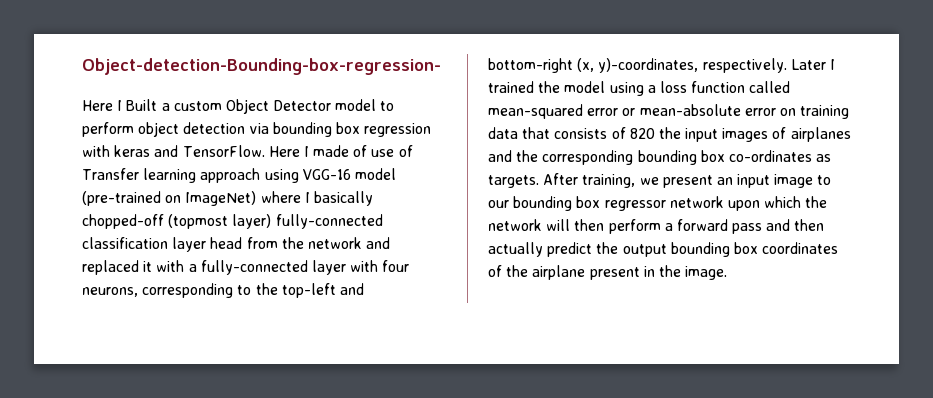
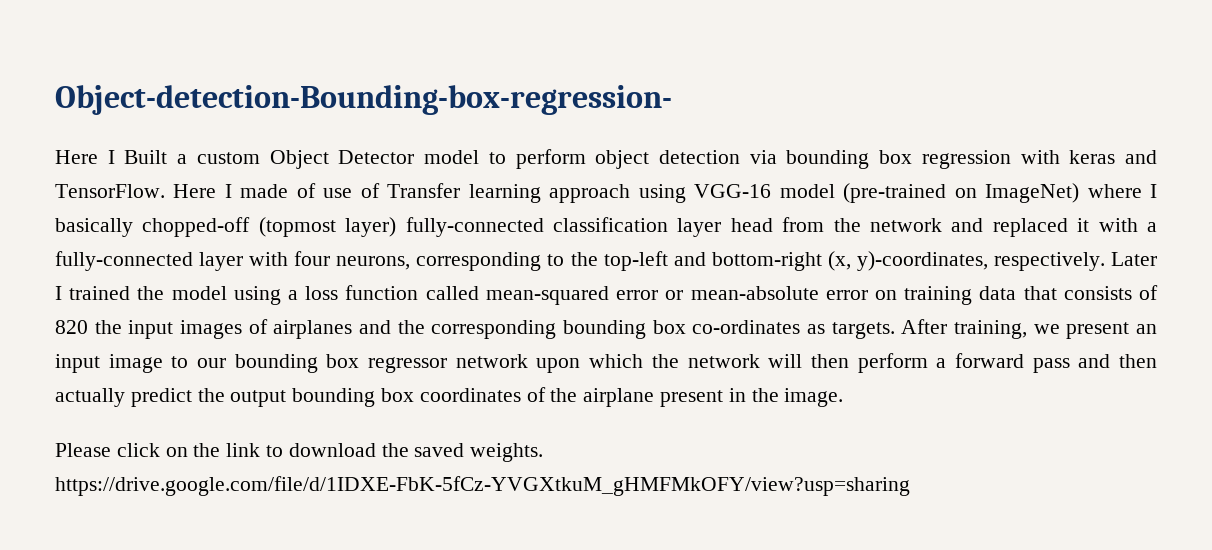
+ Please click on the link to download the saved weights. https://drive.google.com/file/d/1IDXE-FbK-5fCz-YVGXtkuM_gHMFMkOFY/view?usp=sharing

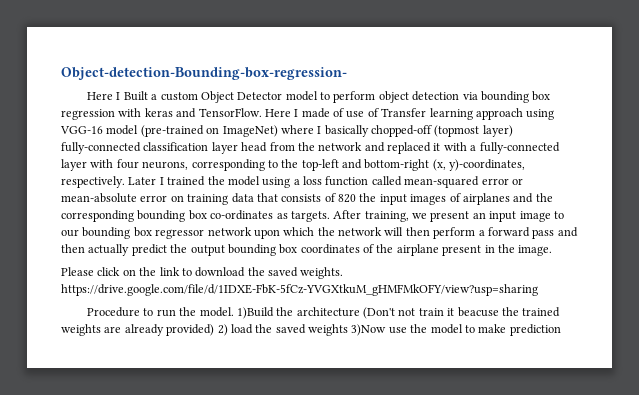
+ Procedure to run the model. 1)Build the architecture (Don't not train it beacuse the trained weights are already provided) 2) load the saved weights 3)Now use the model to make prediction

